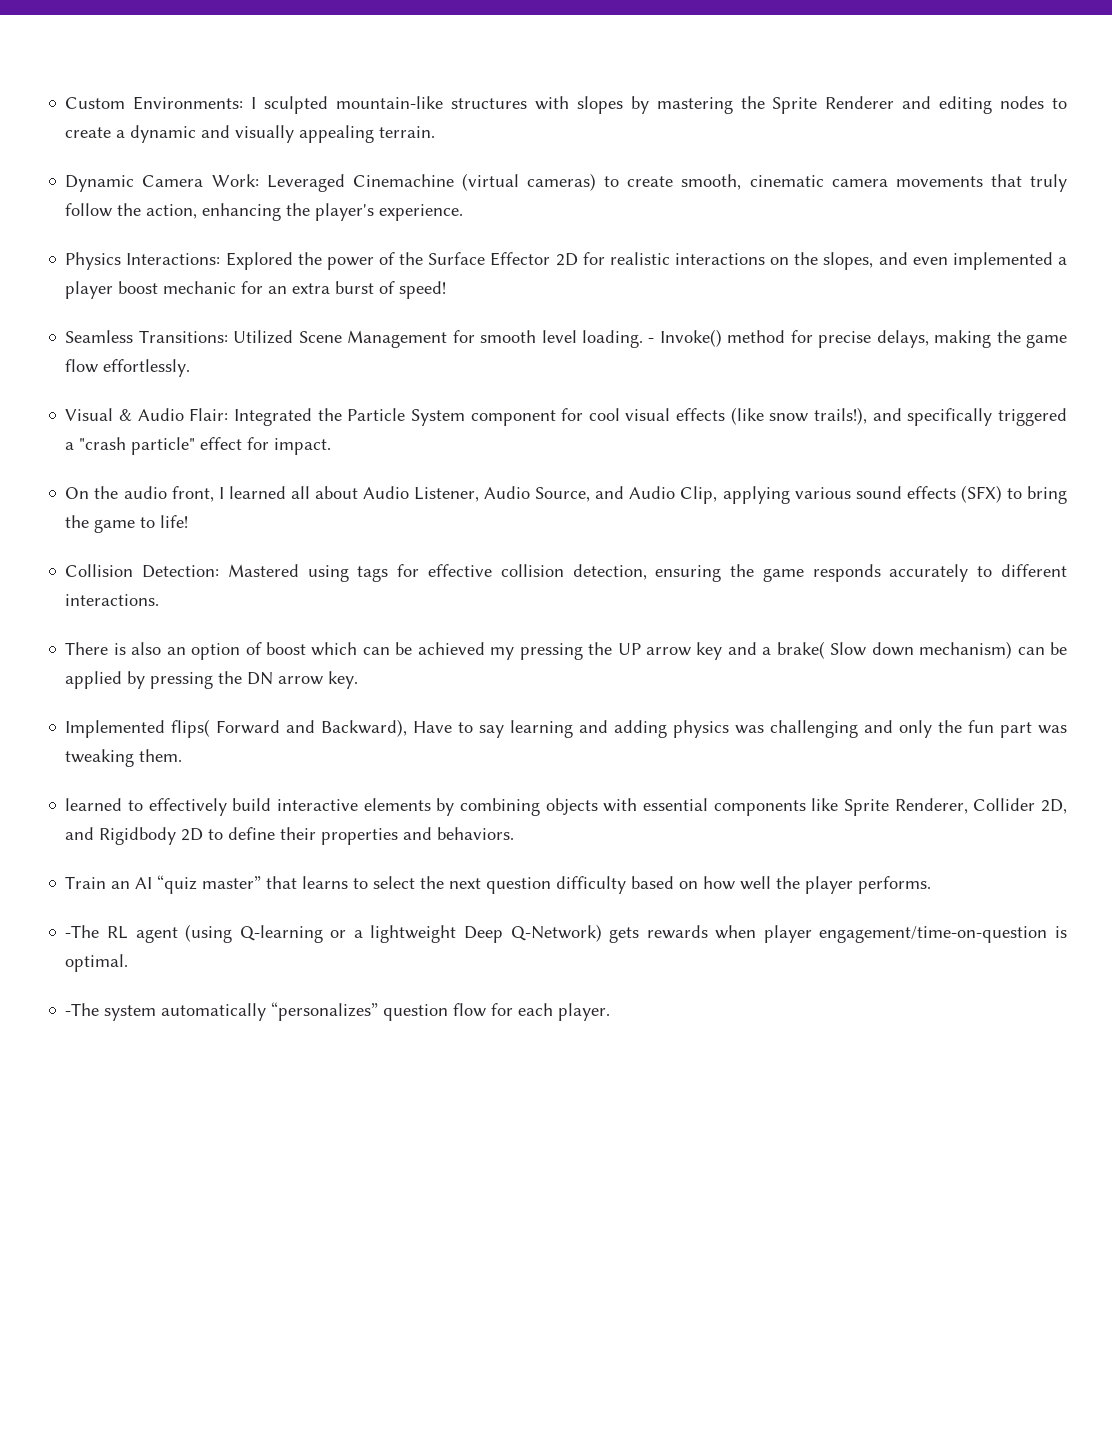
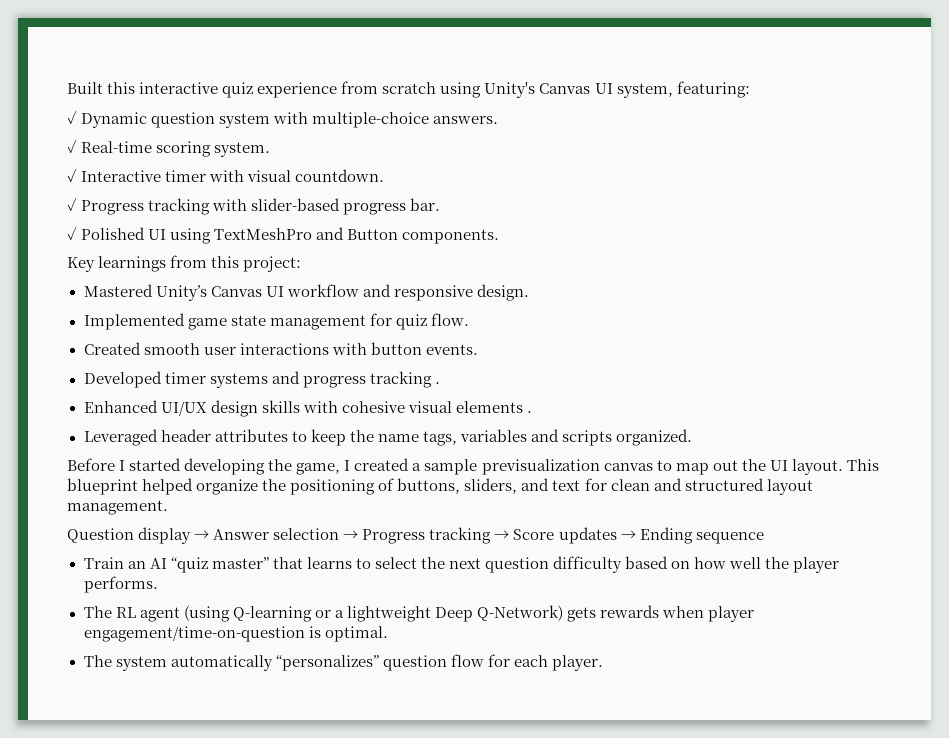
- Custom Environments: I sculpted mountain-like structures with slopes by mastering the Sprite Renderer and editing nodes to create a dynamic and visually appealing terrain.
- Dynamic Camera Work: Leveraged Cinemachine (virtual cameras) to create smooth, cinematic camera movements that truly follow the action, enhancing the player's experience.
- Physics Interactions: Explored the power of the Surface Effector 2D for realistic interactions on the slopes, and even implemented a player boost mechanic for an extra burst of speed!
- Seamless Transitions: Utilized Scene Management for smooth level loading. - Invoke() method for precise delays, making the game flow effortlessly.
- Visual & Audio Flair: Integrated the Particle System component for cool visual effects (like snow trails!), and specifically triggered a "crash particle" effect for impact.
- On the audio front, I learned all about Audio Listener, Audio Source, and Audio Clip, applying various sound effects (SFX) to bring the game to life!
- Collision Detection: Mastered using tags for effective collision detection, ensuring the game responds accurately to different interactions.
- There is also an option of boost which can be achieved my pressing the UP arrow key and a brake( Slow down mechanism) can be applied by pressing the DN arrow key.
- Implemented flips( Forward and Backward), Have to say learning and adding physics was challenging and only the fun part was tweaking them.
- learned to effectively build interactive elements by combining objects with essential components like Sprite Renderer, Collider 2D, and Rigidbody 2D to define their properties and behaviors.
+ Built this interactive quiz experience from scratch using Unity's Canvas UI system, featuring:
+ ✓ Dynamic question system with multiple-choice answers.
+ ✓ Real-time scoring system.
+ ✓ Interactive timer with visual countdown.
+ ✓ Progress tracking with slider-based progress bar.
+ ✓ Polished UI using TextMeshPro and Button components.
+ Key learnings from this project:
+ Mastered Unity’s Canvas UI workflow and responsive design.
+ Implemented game state management for quiz flow.
+ Created smooth user interactions with button events.
+ Developed timer systems and progress tracking .
+ Enhanced UI/UX design skills with cohesive visual elements .
+ Leveraged header attributes to keep the name tags, variables and scripts organized.
+ Before I started developing the game, I created a sample previsualization canvas to map out the UI layout. This blueprint helped organize the positioning of buttons, sliders, and text for clean and structured layout management.
+ Question display → Answer selection → Progress tracking → Score updates → Ending sequence
- -The RL agent (using Q-learning or a lightweight Deep Q-Network) gets rewards when player engagement/time-on-question is optimal.
+ The RL agent (using Q-learning or a lightweight Deep Q-Network) gets rewards when player engagement/time-on-question is optimal.
- -The system automatically “personalizes” question flow for each player.
+ The system automatically “personalizes” question flow for each player.

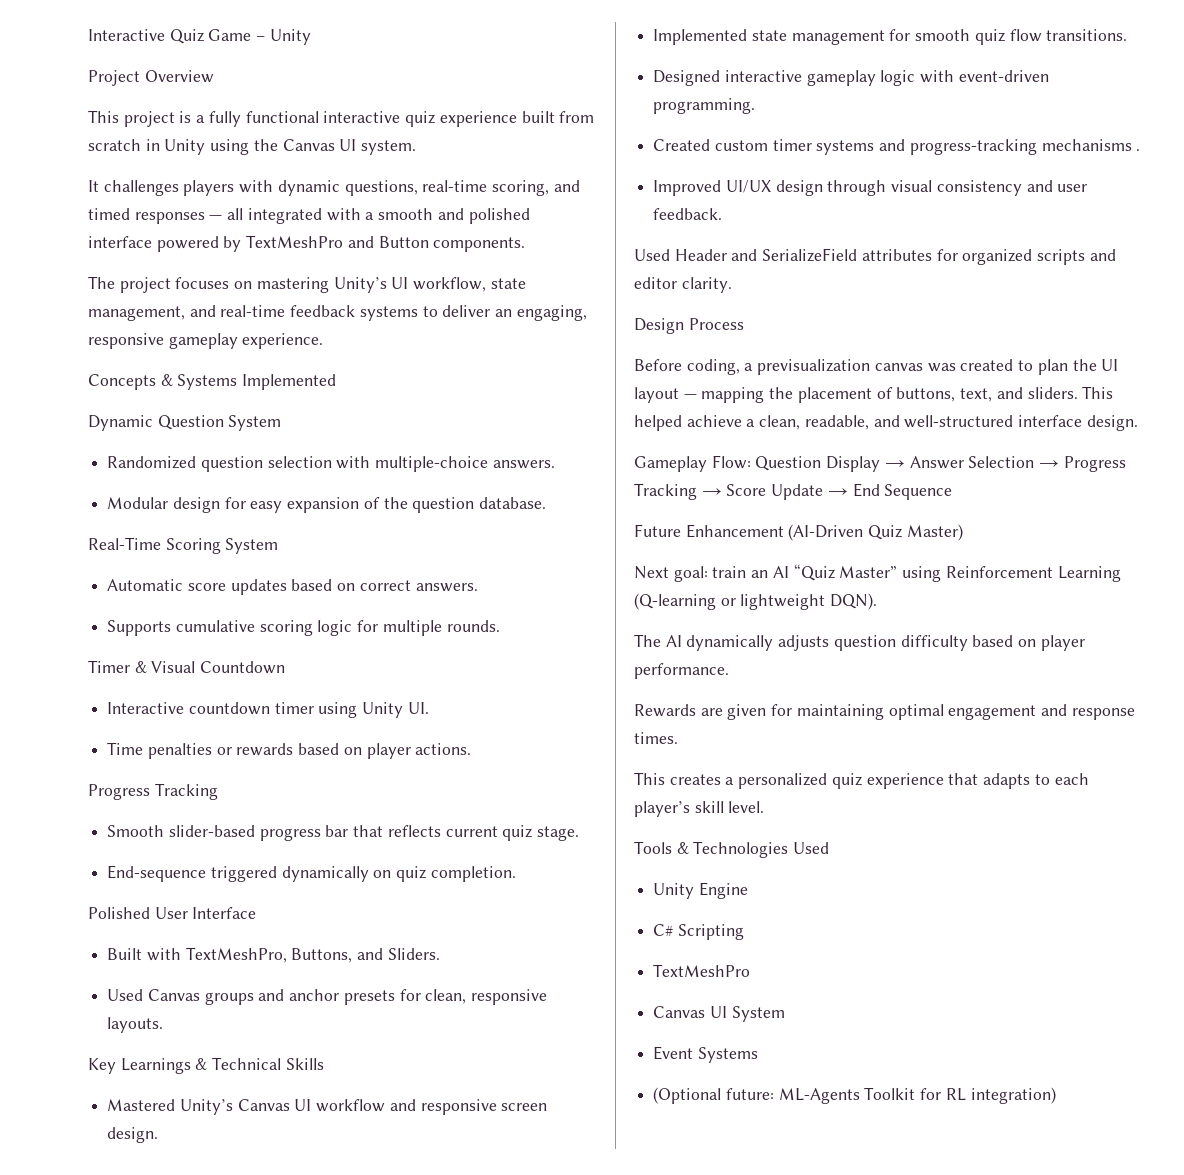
- Built this interactive quiz experience from scratch using Unity's Canvas UI system, featuring:
- ✓ Dynamic question system with multiple-choice answers.
- ✓ Real-time scoring system.
- ✓ Interactive timer with visual countdown.
- ✓ Progress tracking with slider-based progress bar.
- ✓ Polished UI using TextMeshPro and Button components.
- Key learnings from this project:
+ Interactive Quiz Game – Unity
+ Project Overview
+ This project is a fully functional interactive quiz experience built from scratch in Unity using the Canvas UI system.
+ It challenges players with dynamic questions, real-time scoring, and timed responses — all integrated with a smooth and polished interface powered by TextMeshPro and Button components.
+ The project focuses on mastering Unity’s UI workflow, state management, and real-time feedback systems to deliver an engaging, responsive gameplay experience.
+ Concepts & Systems Implemented
+ Dynamic Question System
+ Randomized question selection with multiple-choice answers.
+ Modular design for easy expansion of the question database.
+ Real-Time Scoring System
+ Automatic score updates based on correct answers.
+ Supports cumulative scoring logic for multiple rounds.
+ Timer & Visual Countdown
+ Interactive countdown timer using Unity UI.
+ Time penalties or rewards based on player actions.
+ Progress Tracking
+ Smooth slider-based progress bar that reflects current quiz stage.
+ End-sequence triggered dynamically on quiz completion.
+ Polished User Interface
+ Built with TextMeshPro, Buttons, and Sliders.
+ Used Canvas groups and anchor presets for clean, responsive layouts.
+ Key Learnings & Technical Skills
- Mastered Unity’s Canvas UI workflow and responsive design.
+ Mastered Unity’s Canvas UI workflow and responsive screen design.
- Implemented game state management for quiz flow.
- Created smooth user interactions with button events.
- Developed timer systems and progress tracking .
- Enhanced UI/UX design skills with cohesive visual elements .
- Leveraged header attributes to keep the name tags, variables and scripts organized.
- Before I started developing the game, I created a sample previsualization canvas to map out the UI layout. This blueprint helped organize the positioning of buttons, sliders, and text for clean and structured layout management.
- Question display → Answer selection → Progress tracking → Score updates → Ending sequence
- Train an AI “quiz master” that learns to select the next question difficulty based on how well the player performs.
- The RL agent (using Q-learning or a lightweight Deep Q-Network) gets rewards when player engagement/time-on-question is optimal.
- The system automatically “personalizes” question flow for each player.
+ Implemented state management for smooth quiz flow transitions.
+ Designed interactive gameplay logic with event-driven programming.
+ Created custom timer systems and progress-tracking mechanisms .
+ Improved UI/UX design through visual consistency and user feedback.
+ Used Header and SerializeField attributes for organized scripts and editor clarity.
+ Design Process
+ Before coding, a previsualization canvas was created to plan the UI layout — mapping the placement of buttons, text, and sliders. This helped achieve a clean, readable, and well-structured interface design.
+ Gameplay Flow: Question Display → Answer Selection → Progress Tracking → Score Update → End Sequence
+ Future Enhancement (AI-Driven Quiz Master)
+ Next goal: train an AI “Quiz Master” using Reinforcement Learning (Q-learning or lightweight DQN).
+ The AI dynamically adjusts question difficulty based on player performance.
+ Rewards are given for maintaining optimal engagement and response times.
+ This creates a personalized quiz experience that adapts to each player’s skill level.
+ Tools & Technologies Used
+ Unity Engine
+ C# Scripting
+ TextMeshPro
+ Canvas UI System
+ Event Systems
+ (Optional future: ML-Agents Toolkit for RL integration)

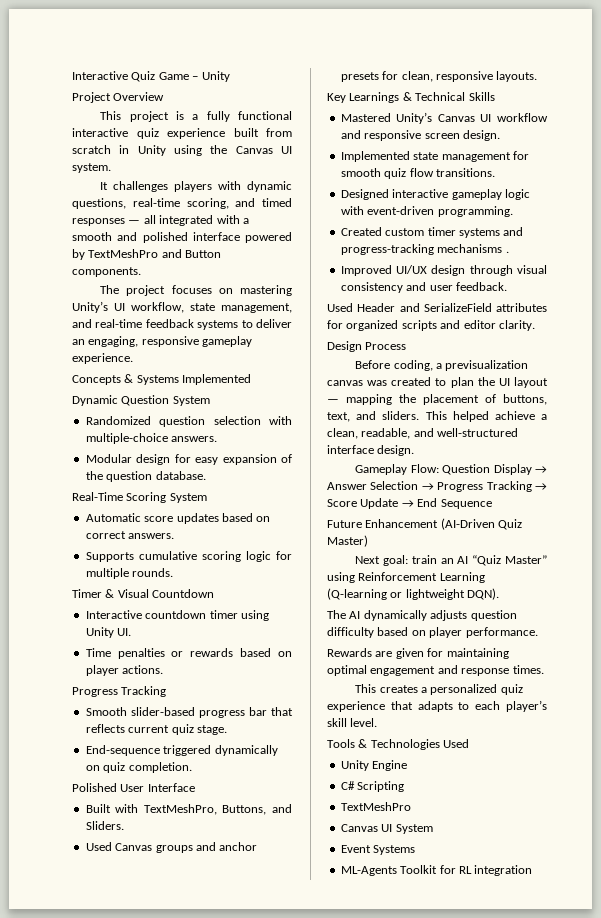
- (Optional future: ML-Agents Toolkit for RL integration)
+ ML-Agents Toolkit for RL integration

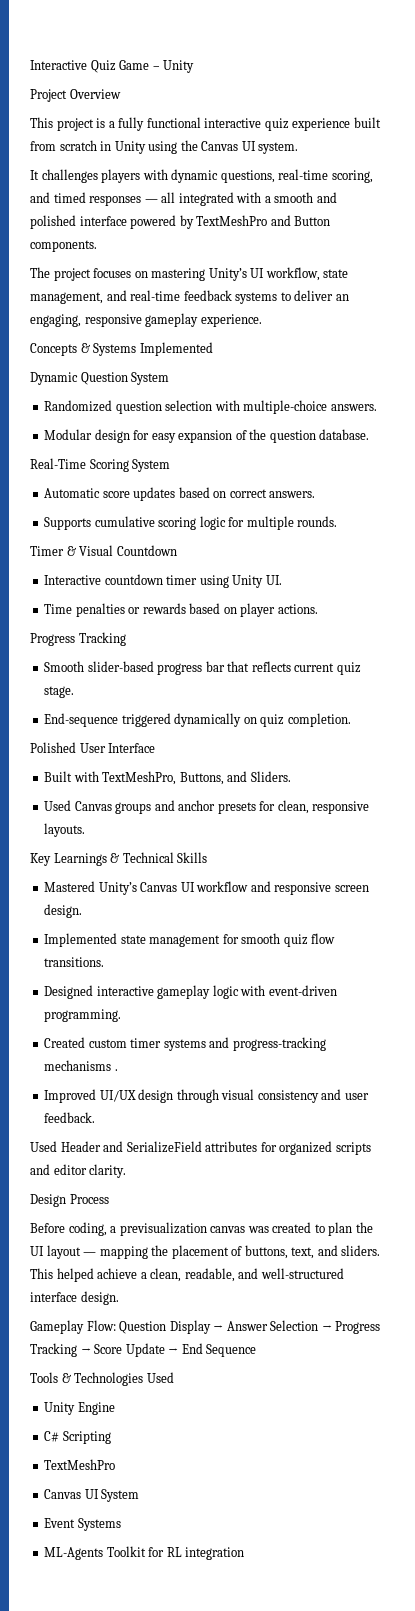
- Future Enhancement (AI-Driven Quiz Master)
- Next goal: train an AI “Quiz Master” using Reinforcement Learning (Q-learning or lightweight DQN).
- The AI dynamically adjusts question difficulty based on player performance.
- Rewards are given for maintaining optimal engagement and response times.
- This creates a personalized quiz experience that adapts to each player’s skill level.

